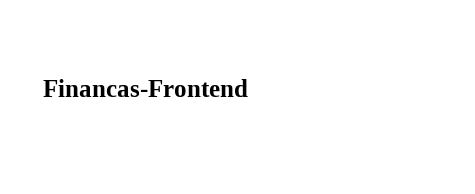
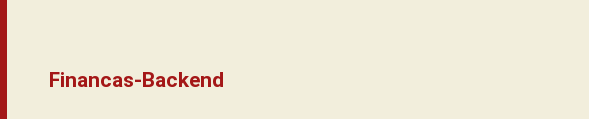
- Financas-Frontend
+ Financas-Backend

